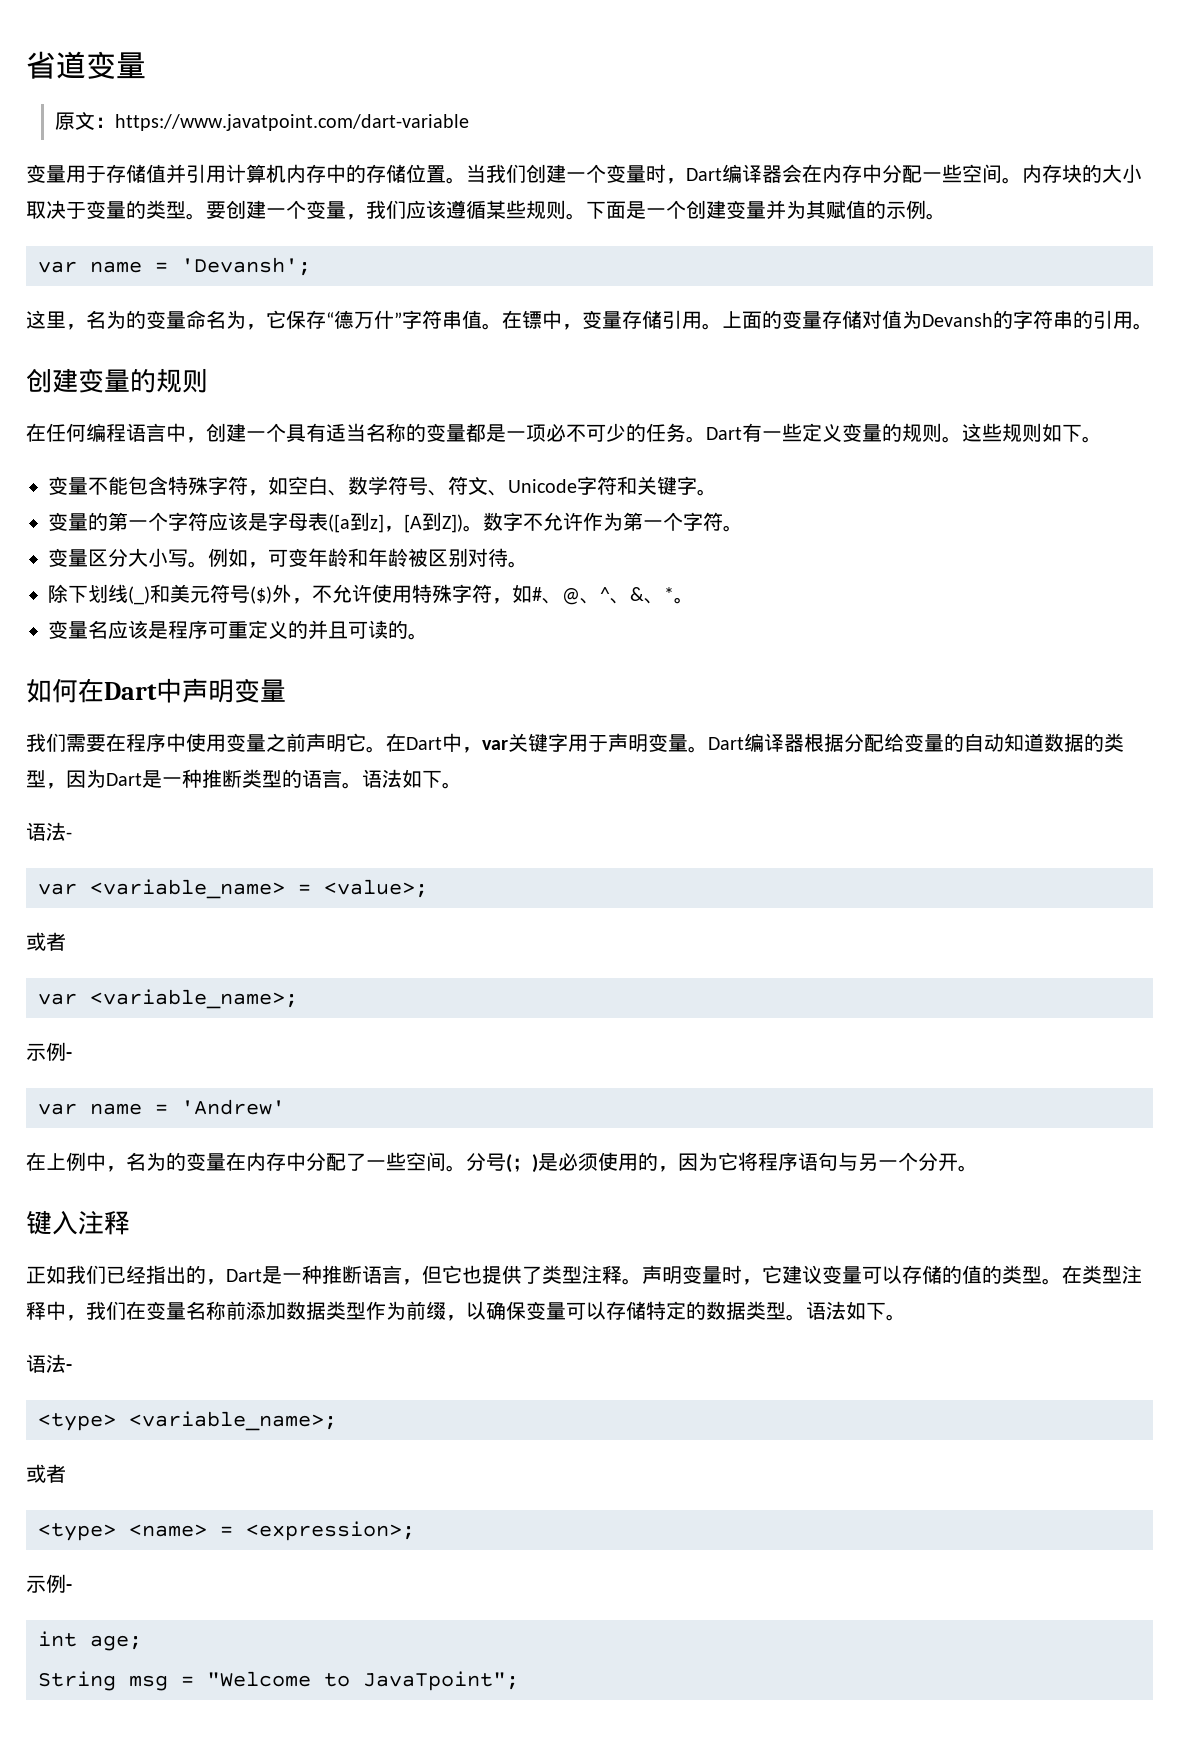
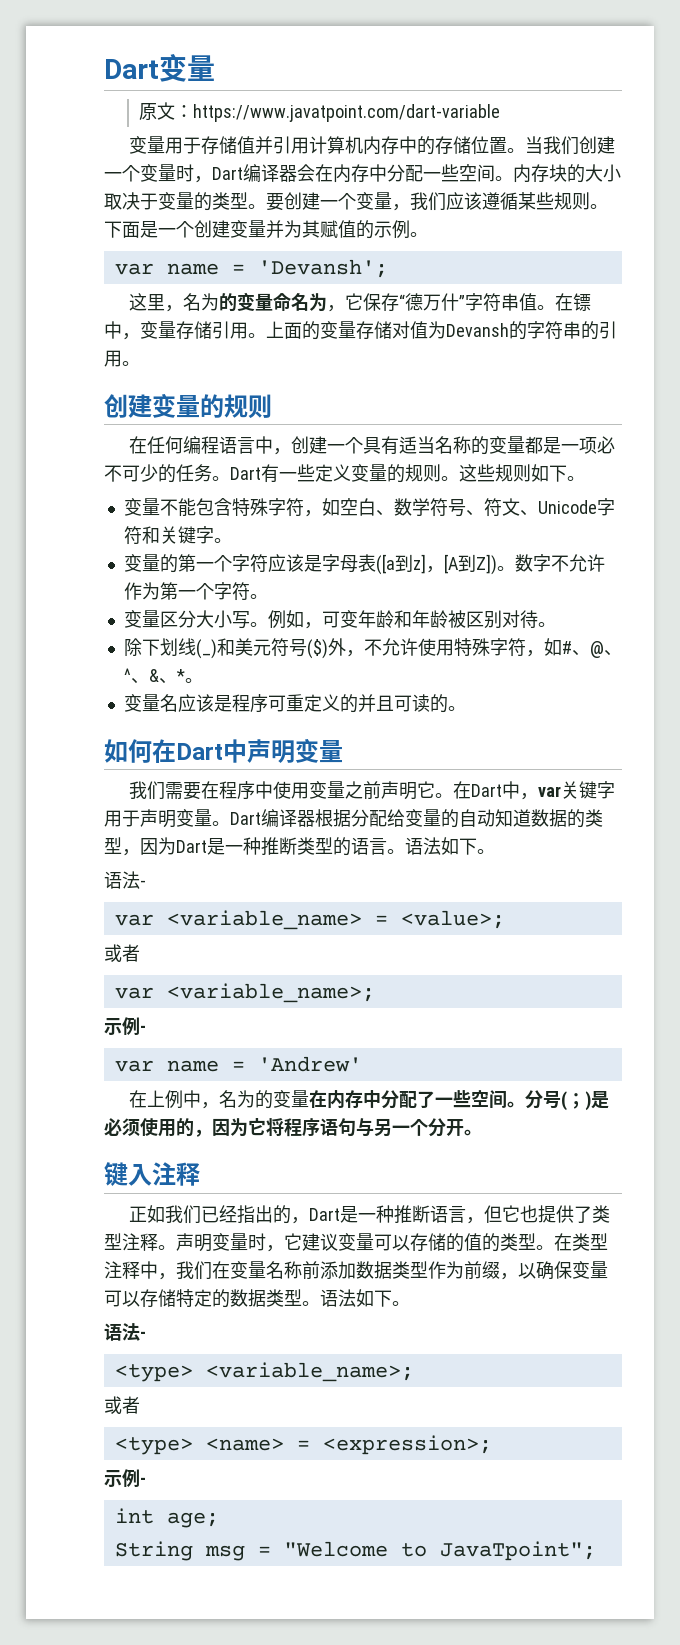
- 省道变量
+ Dart变量

